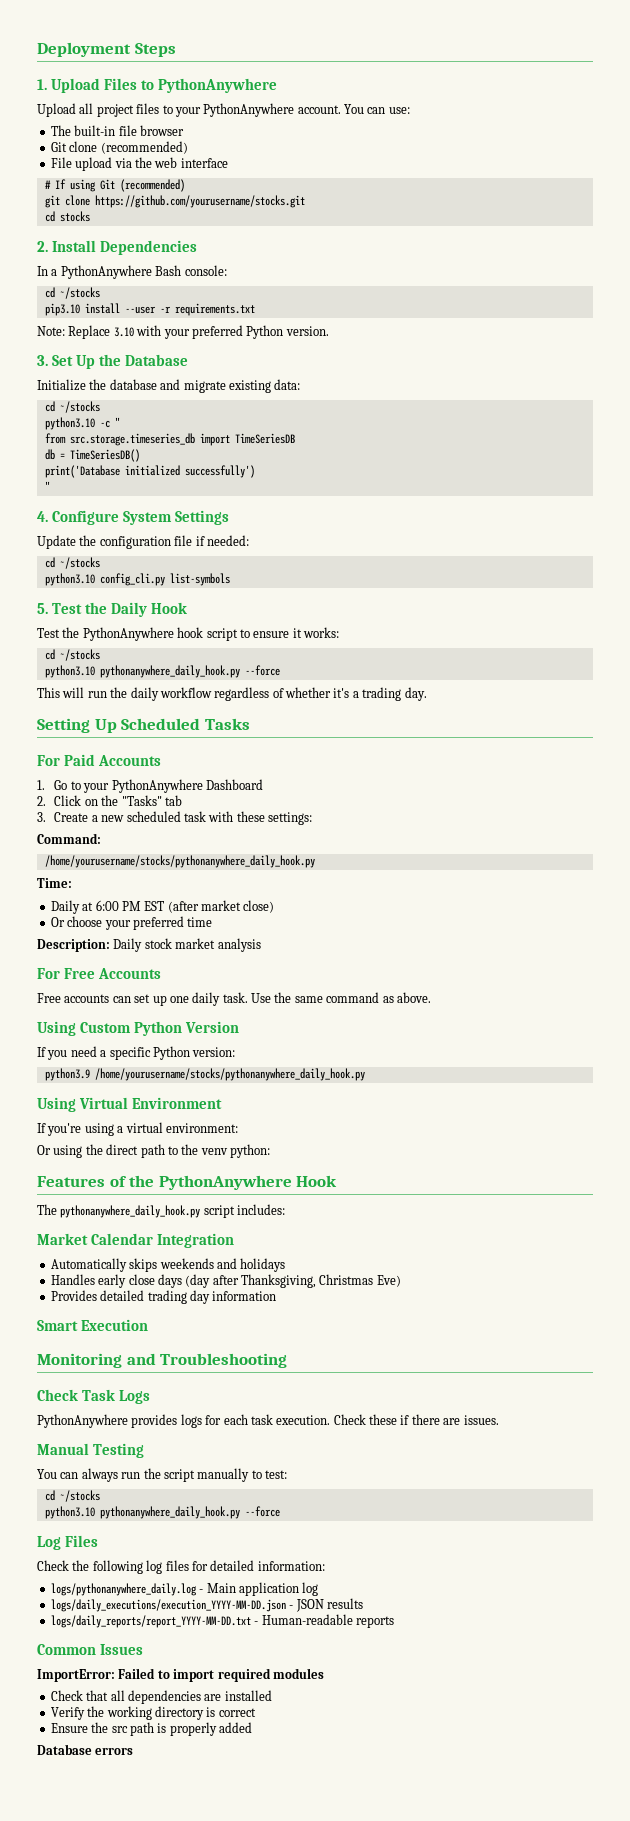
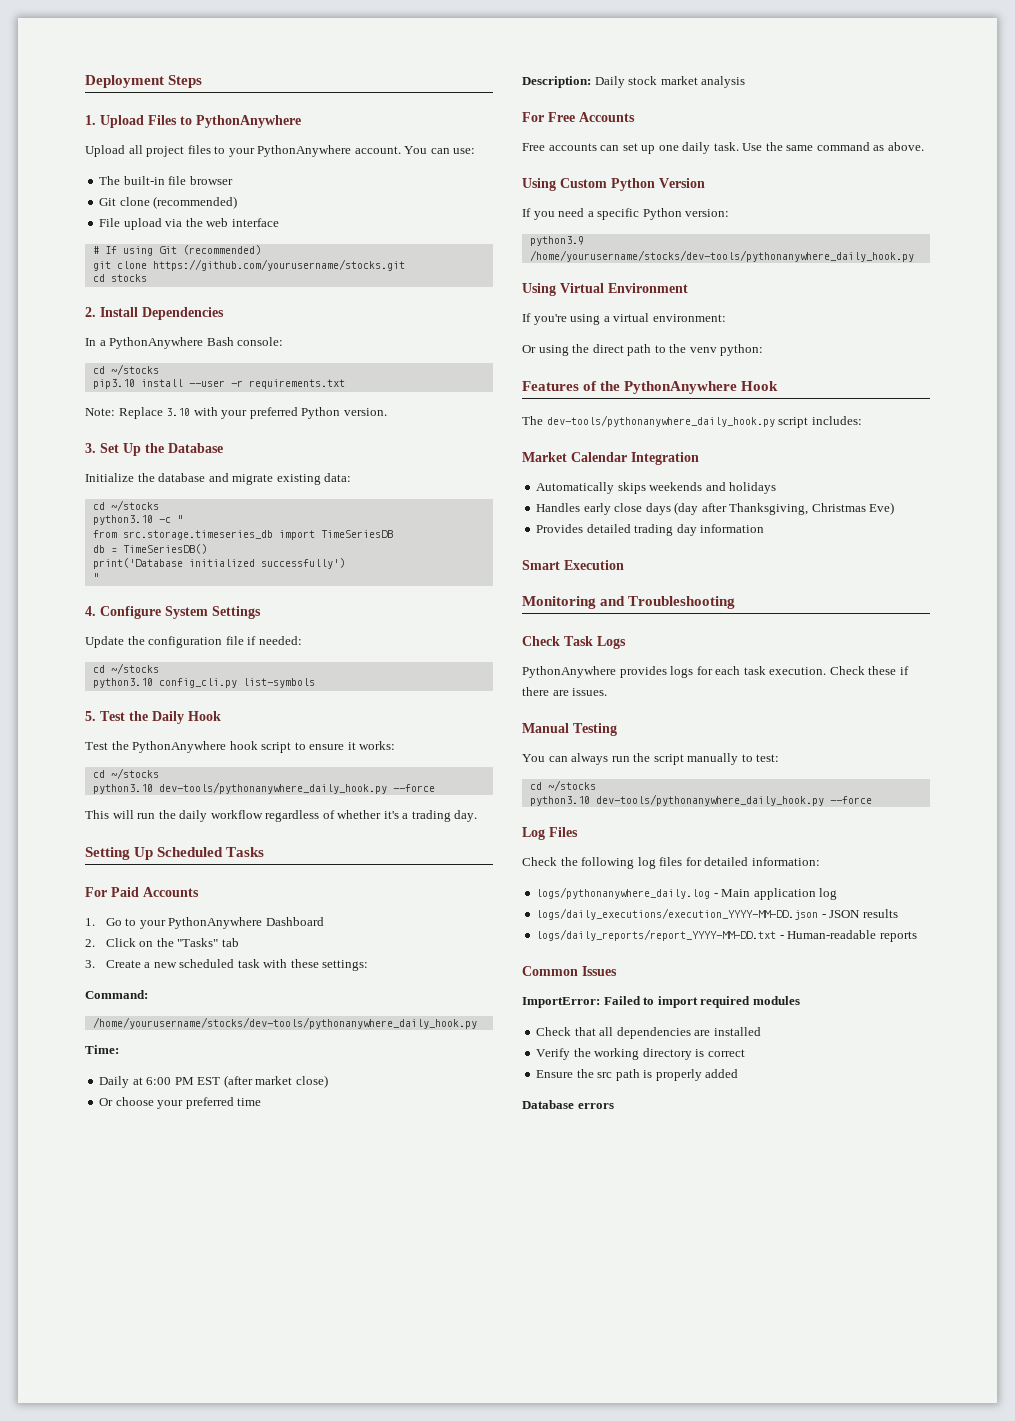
  Test the PythonAnywhere hook script to ensure it works:
  cd ~/stocks
- python3.10 pythonanywhere_daily_hook.py --force
+ python3.10 dev-tools/pythonanywhere_daily_hook.py --force
  Command:
- /home/yourusername/stocks/pythonanywhere_daily_hook.py
+ /home/yourusername/stocks/dev-tools/pythonanywhere_daily_hook.py
- python3.9 /home/yourusername/stocks/pythonanywhere_daily_hook.py
+ python3.9 /home/yourusername/stocks/dev-tools/pythonanywhere_daily_hook.py
- The pythonanywhere_daily_hook.py script includes:
+ The dev-tools/pythonanywhere_daily_hook.py script includes:
  You can always run the script manually to test:
  cd ~/stocks
- python3.10 pythonanywhere_daily_hook.py --force
+ python3.10 dev-tools/pythonanywhere_daily_hook.py --force

